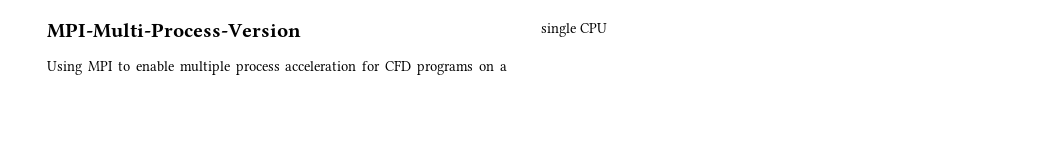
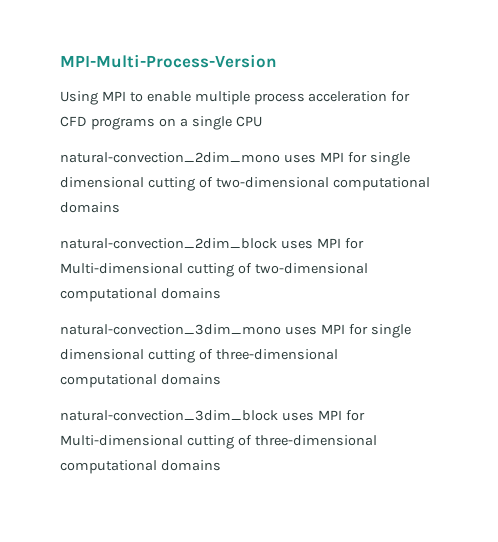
+ natural-convection_2dim_mono uses MPI for single dimensional cutting of two-dimensional computational domains
+ natural-convection_2dim_block uses MPI for Multi-dimensional cutting of two-dimensional computational domains
+ natural-convection_3dim_mono uses MPI for single dimensional cutting of three-dimensional computational domains
+ natural-convection_3dim_block uses MPI for Multi-dimensional cutting of three-dimensional computational domains

